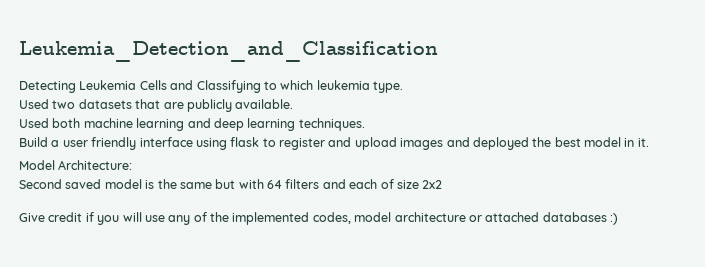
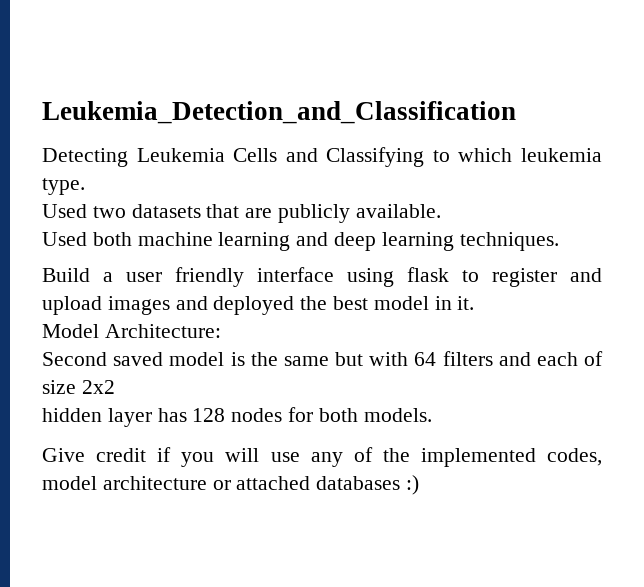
+ hidden layer has 128 nodes for both models.

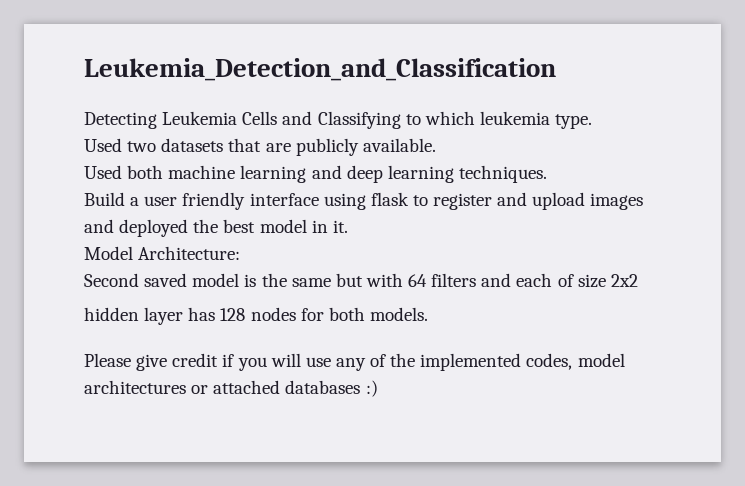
- Give credit if you will use any of the implemented codes, model architecture or attached databases :)
+ Please give credit if you will use any of the implemented codes, model architectures or attached databases :)

